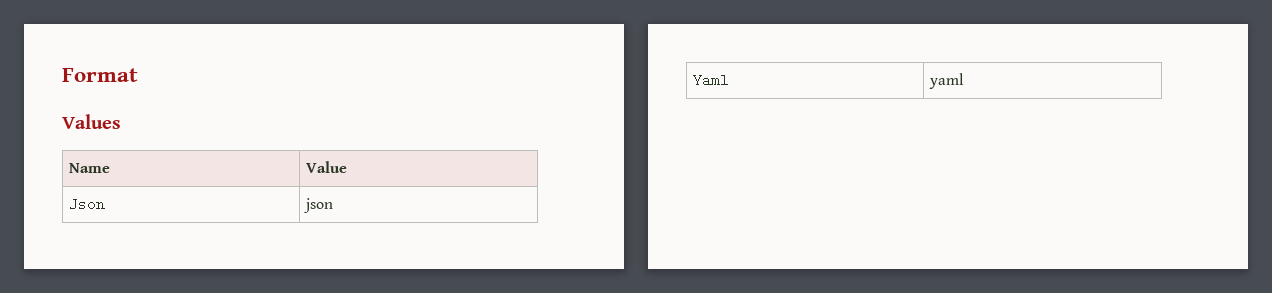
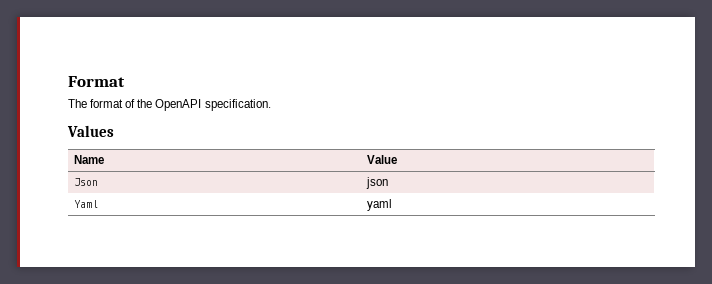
+ The format of the OpenAPI specification.

